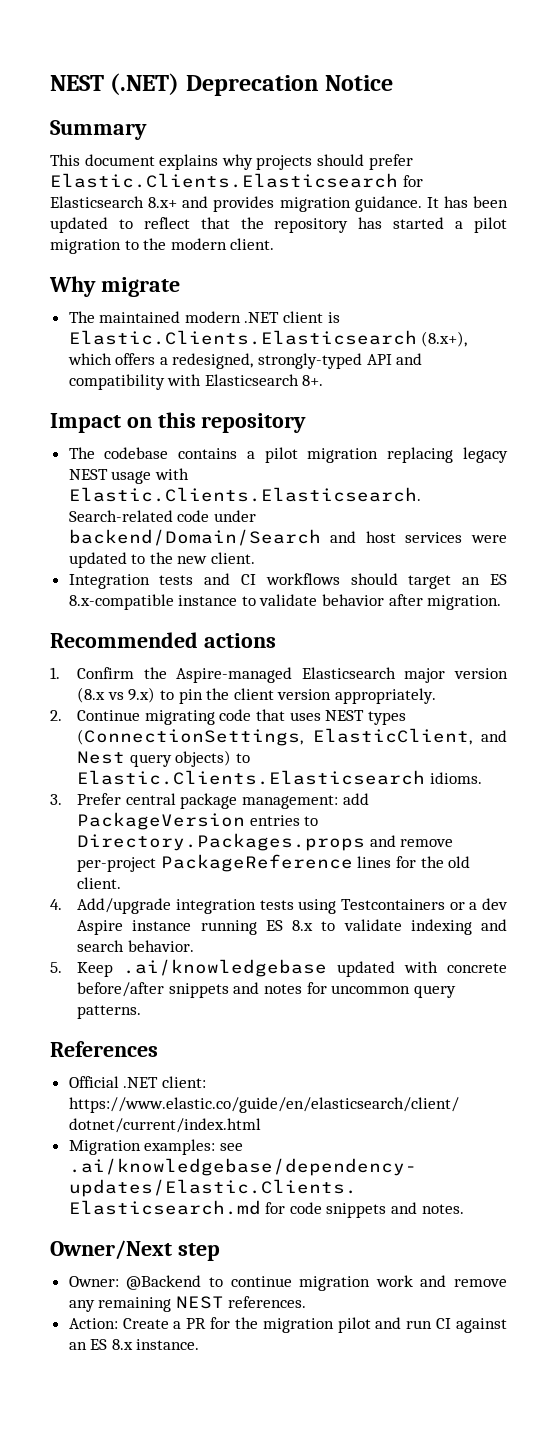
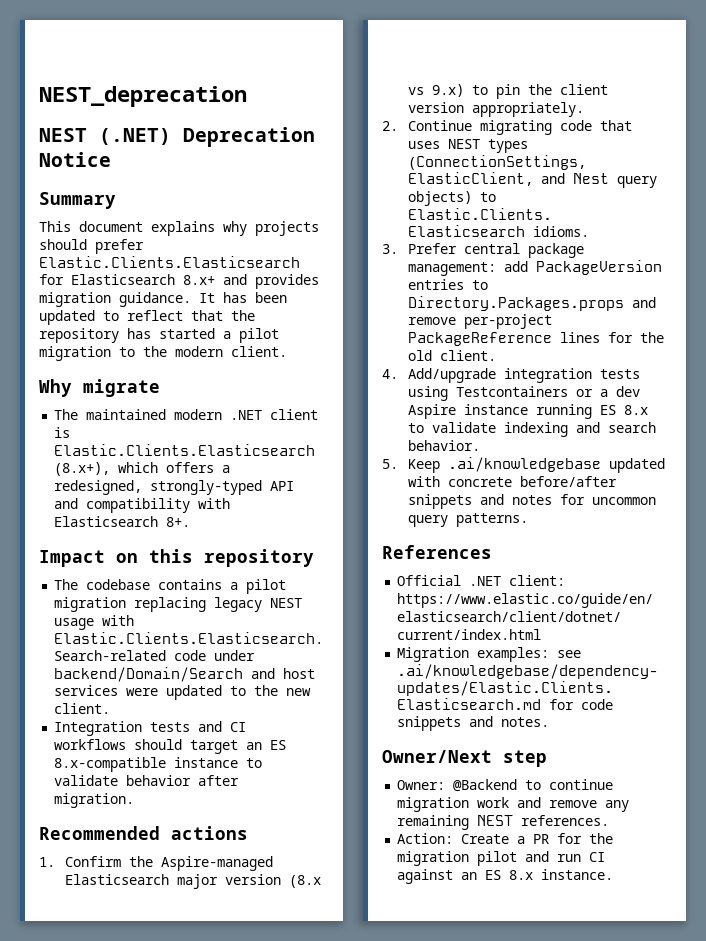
+ NEST_deprecation

